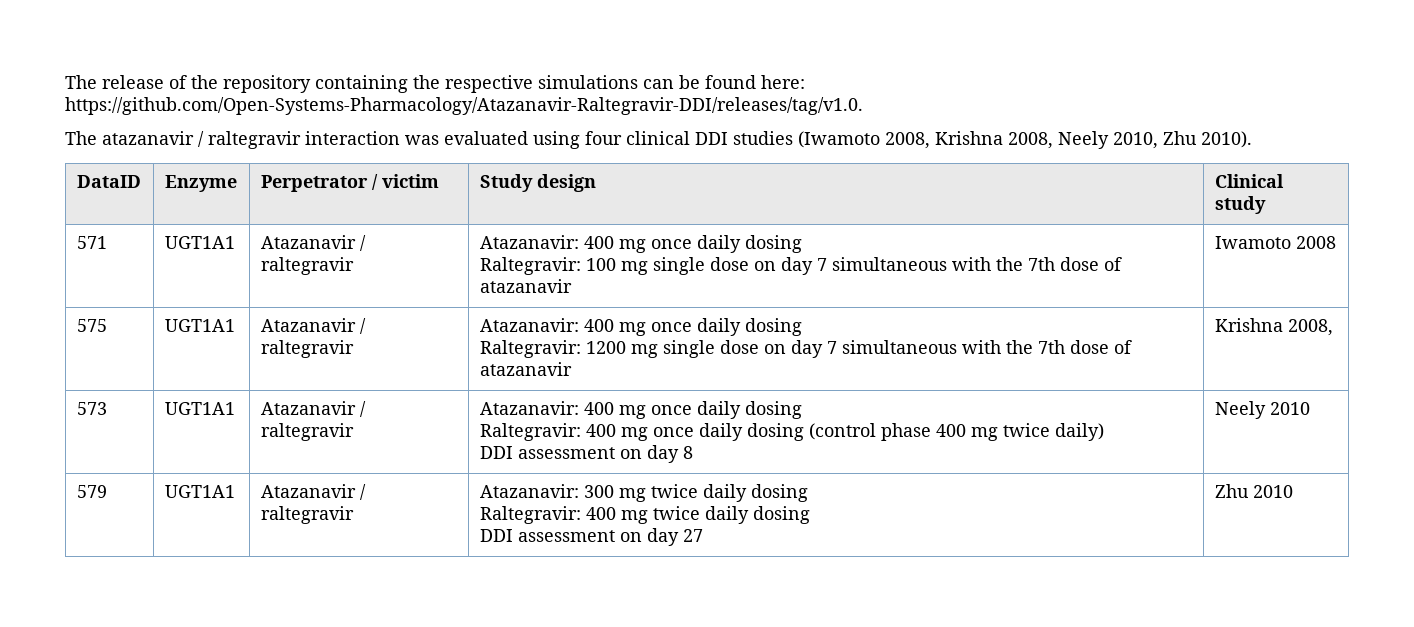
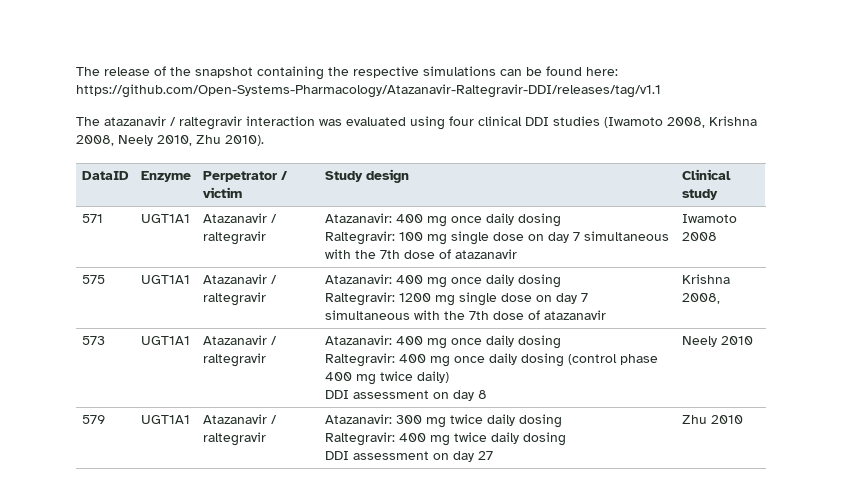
- The release of the repository containing the respective simulations can be found here: https://github.com/Open-Systems-Pharmacology/Atazanavir-Raltegravir-DDI/releases/tag/v1.0.
+ The release of the snapshot containing the respective simulations can be found here: https://github.com/Open-Systems-Pharmacology/Atazanavir-Raltegravir-DDI/releases/tag/v1.1

